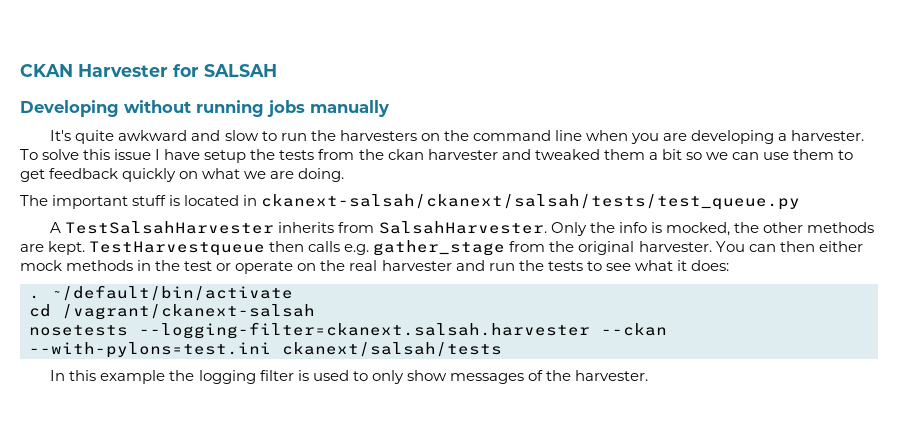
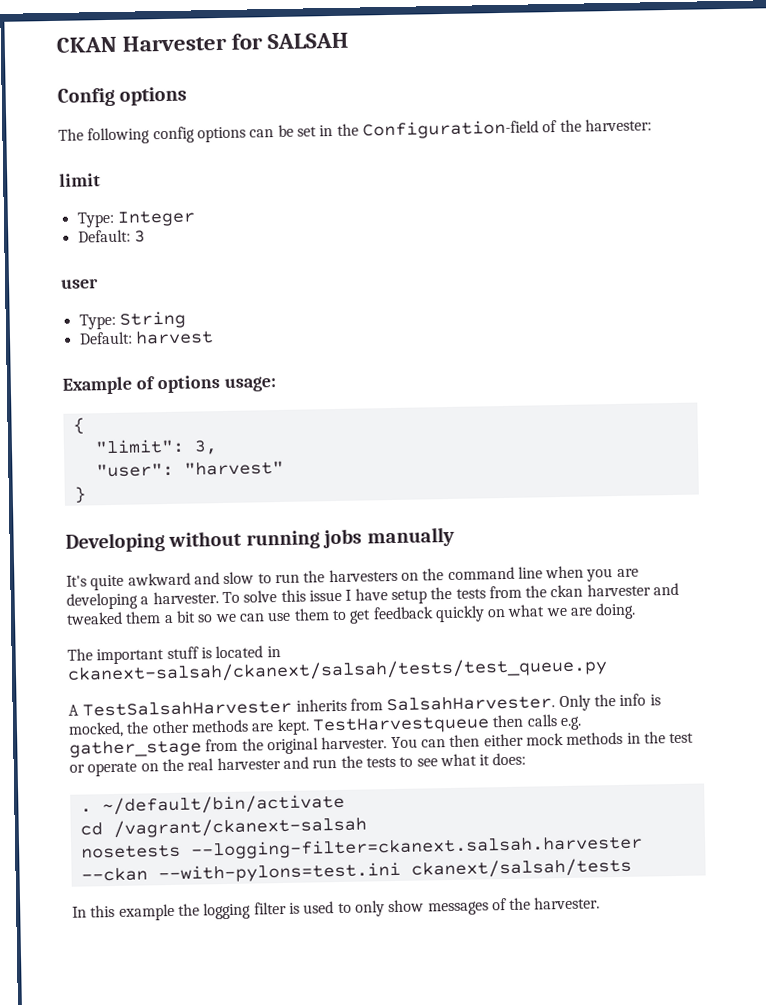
+ Config options
+ The following config options can be set in the Configuration-field of the harvester:
+ limit
+ Type: Integer
+ Default: 3
+ user
+ Type: String
+ Default: harvest
+ Example of options usage:
+ {
+ "limit": 3,
+ "user": "harvest"
+ }

